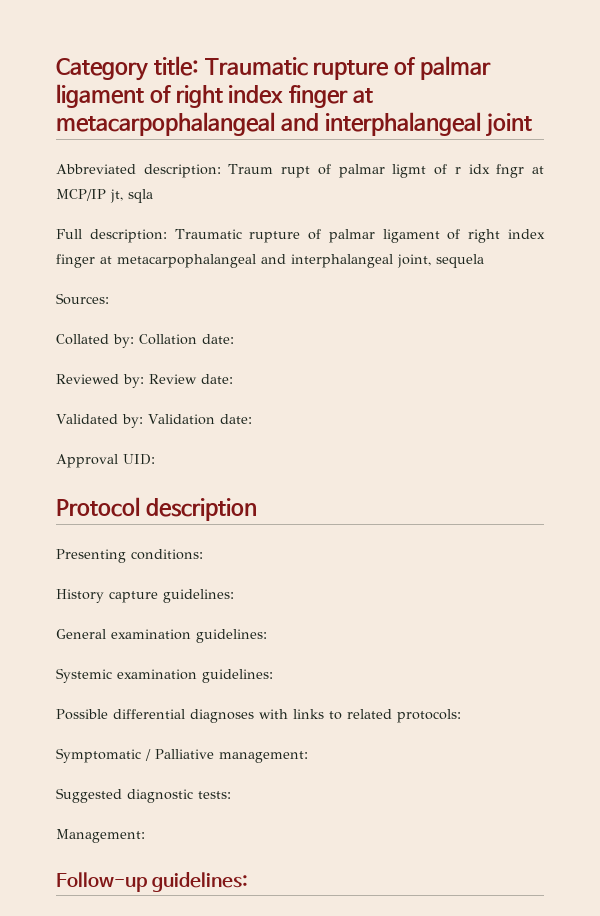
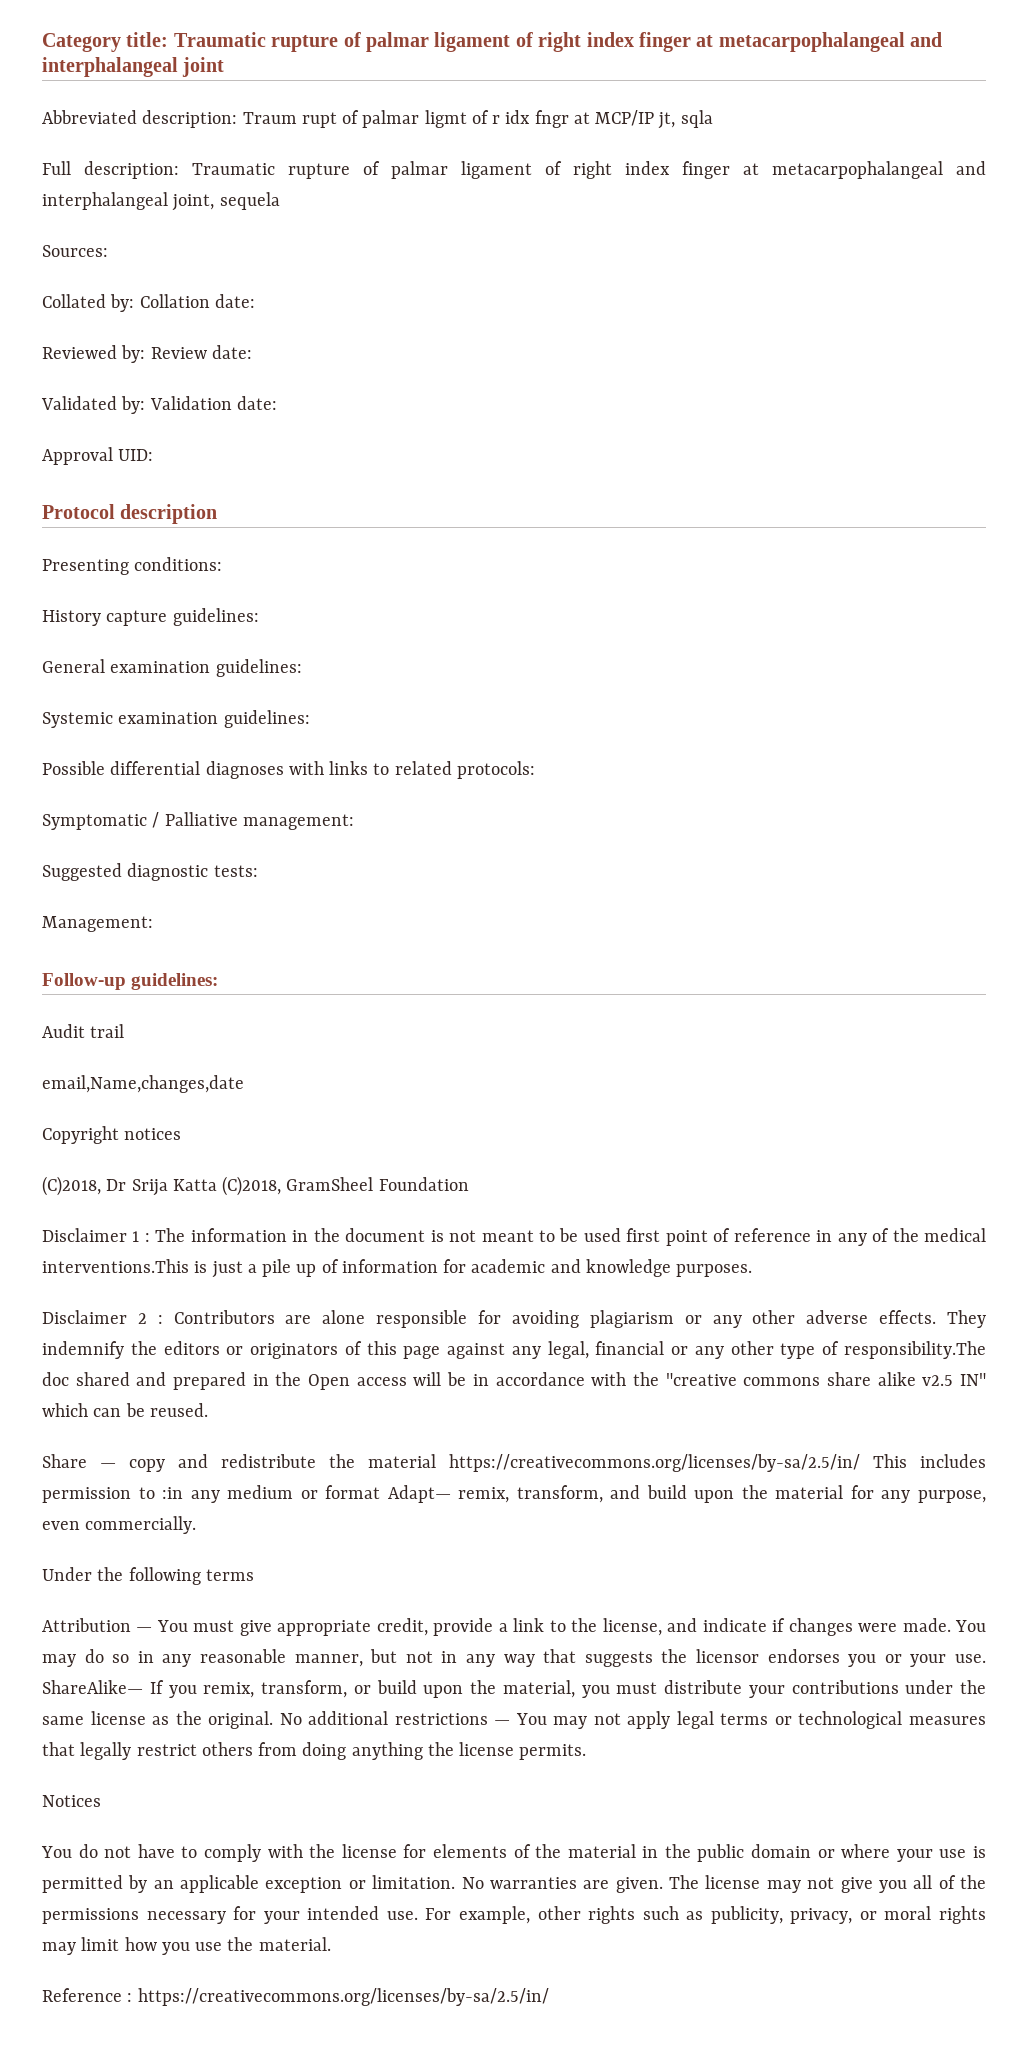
+ Audit trail
+ email,Name,changes,date
+ Copyright notices
+ (C)2018, Dr Srija Katta (C)2018, GramSheel Foundation
+ Disclaimer 1 : The information in the document is not meant to be used first point of reference in any of the medical interventions.This is just a pile up of information for academic and knowledge purposes.
+ Disclaimer 2 : Contributors are alone responsible for avoiding plagiarism or any other adverse effects. They indemnify the editors or originators of this page against any legal, financial or any other type of responsibility.The doc shared and prepared in the Open access will be in accordance with the "creative commons share alike v2.5 IN" which can be reused.
+ Share — copy and redistribute the material https://creativecommons.org/licenses/by-sa/2.5/in/ This includes permission to :in any medium or format Adapt— remix, transform, and build upon the material for any purpose, even commercially.
+ Under the following terms
+ Attribution — You must give appropriate credit, provide a link to the license, and indicate if changes were made. You may do so in any reasonable manner, but not in any way that suggests the licensor endorses you or your use. ShareAlike— If you remix, transform, or build upon the material, you must distribute your contributions under the same license as the original. No additional restrictions — You may not apply legal terms or technological measures that legally restrict others from doing anything the license permits.
+ Notices
+ You do not have to comply with the license for elements of the material in the public domain or where your use is permitted by an applicable exception or limitation. No warranties are given. The license may not give you all of the permissions necessary for your intended use. For example, other rights such as publicity, privacy, or moral rights may limit how you use the material.
+ Reference : https://creativecommons.org/licenses/by-sa/2.5/in/

